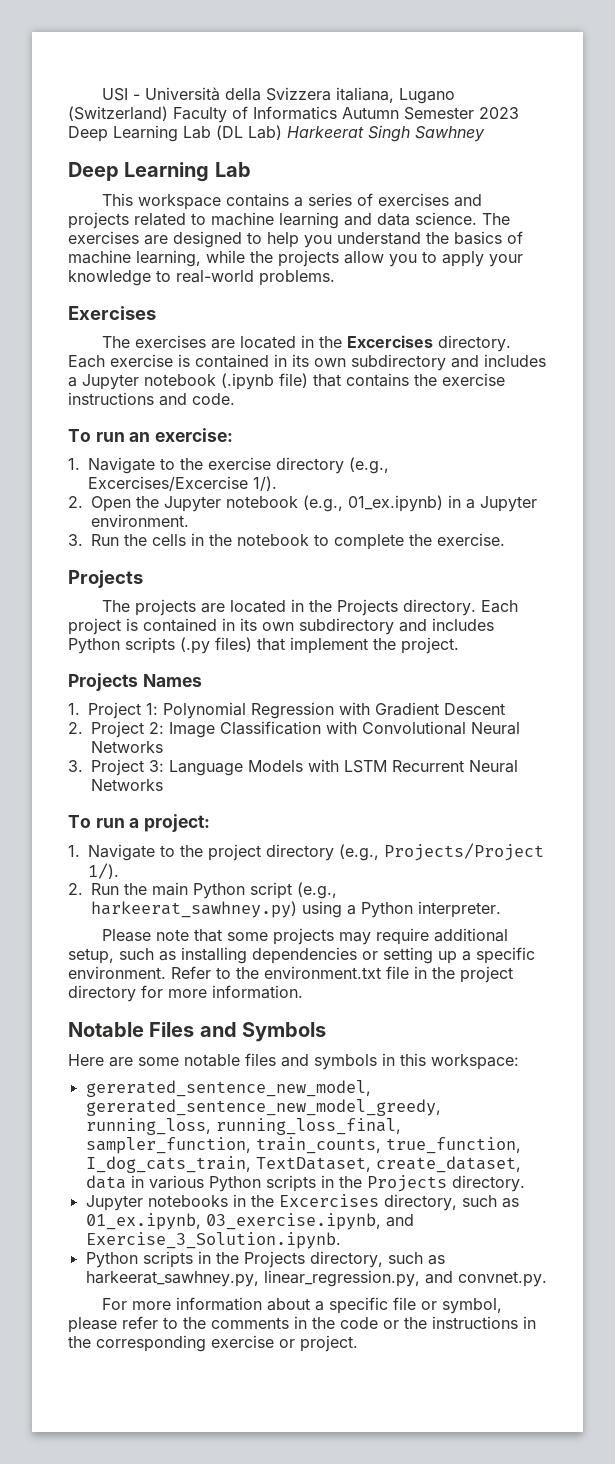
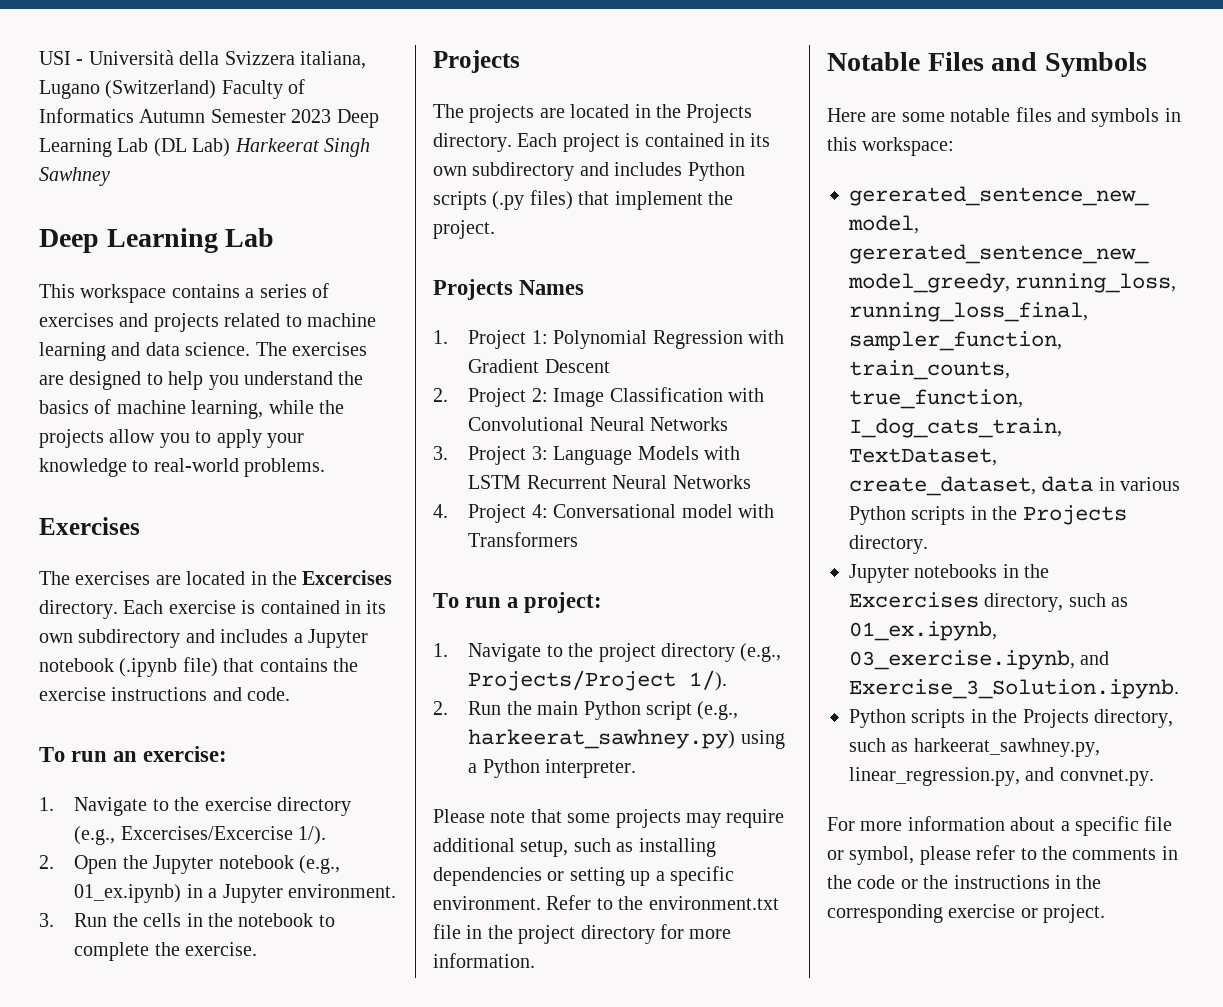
+ 4. Project 4: Conversational model with Transformers

